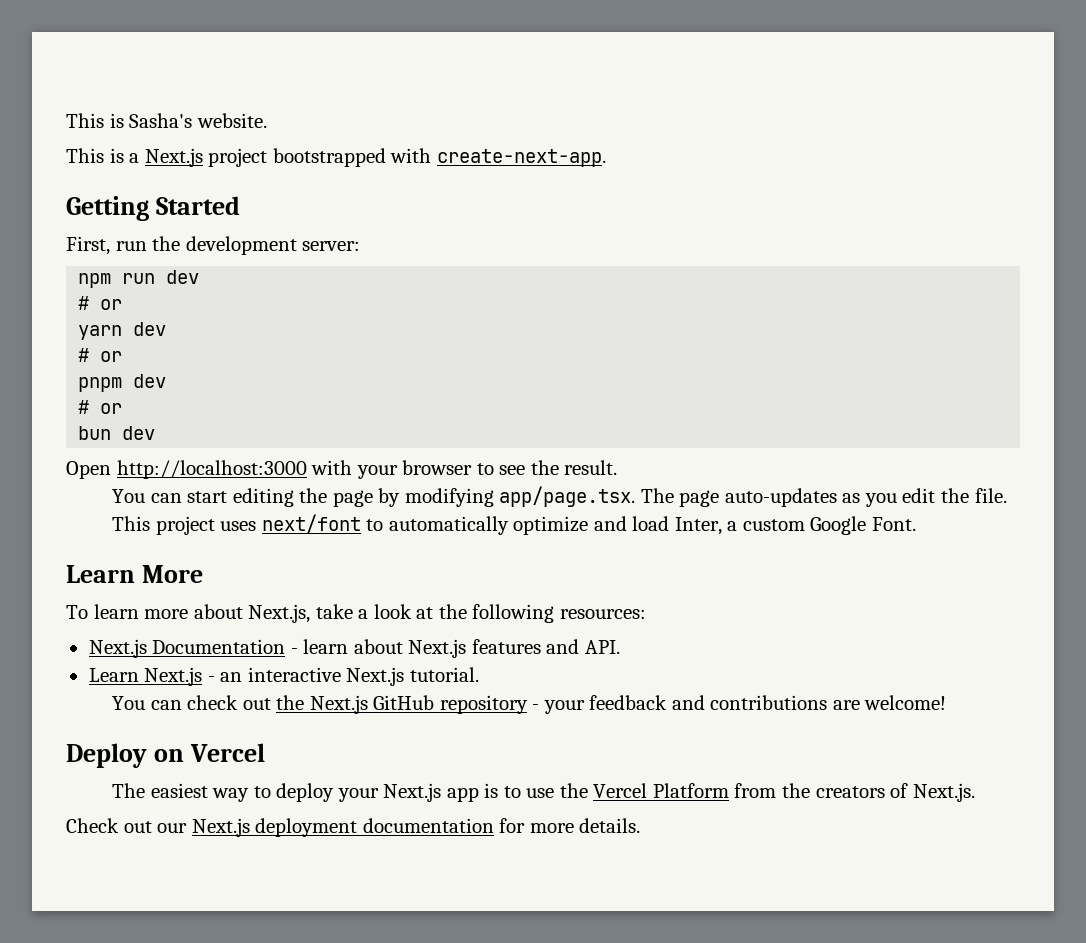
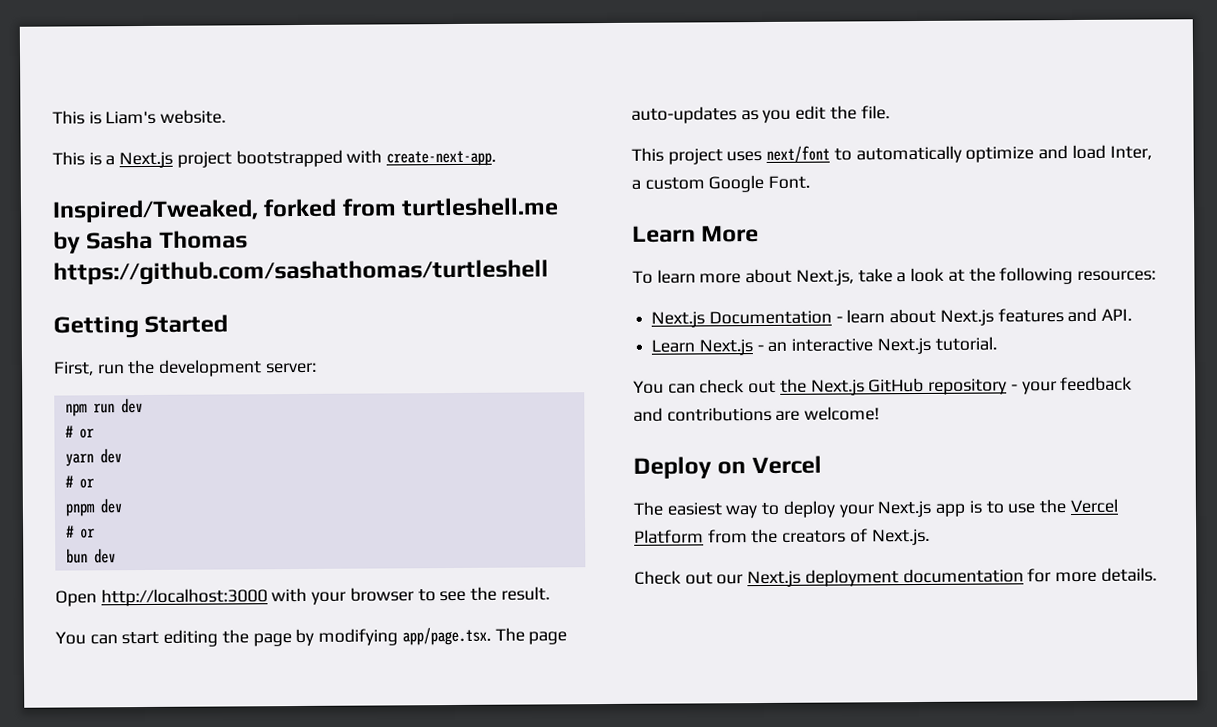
- This is Sasha's website.
+ This is Liam's website.
+ Inspired/Tweaked, forked from turtleshell.me by Sasha Thomas https://github.com/sashathomas/turtleshell

